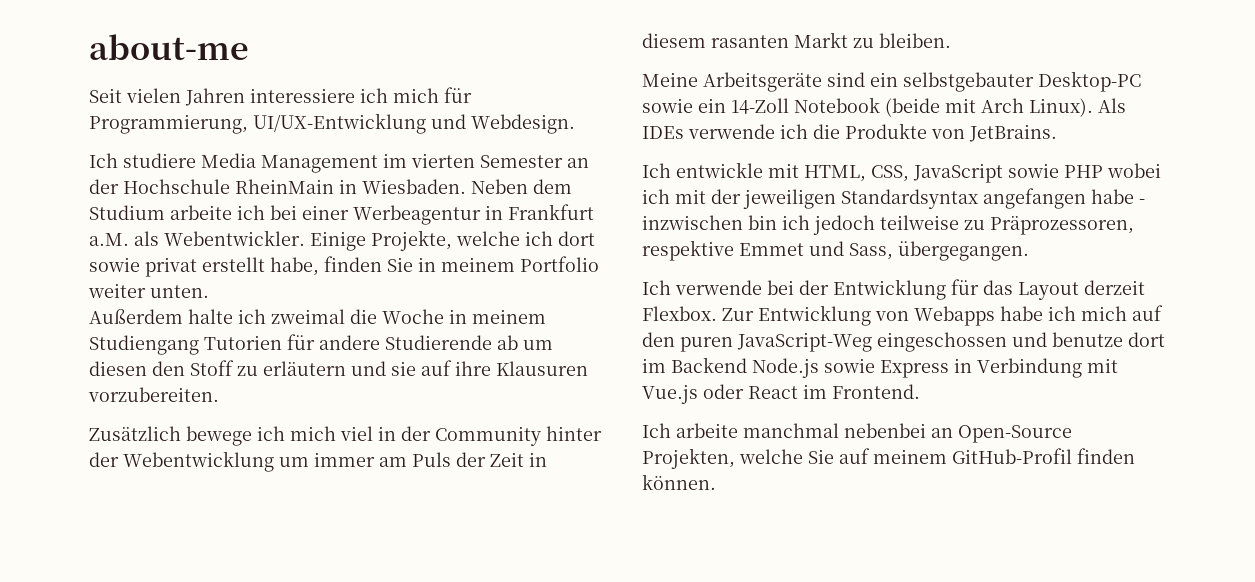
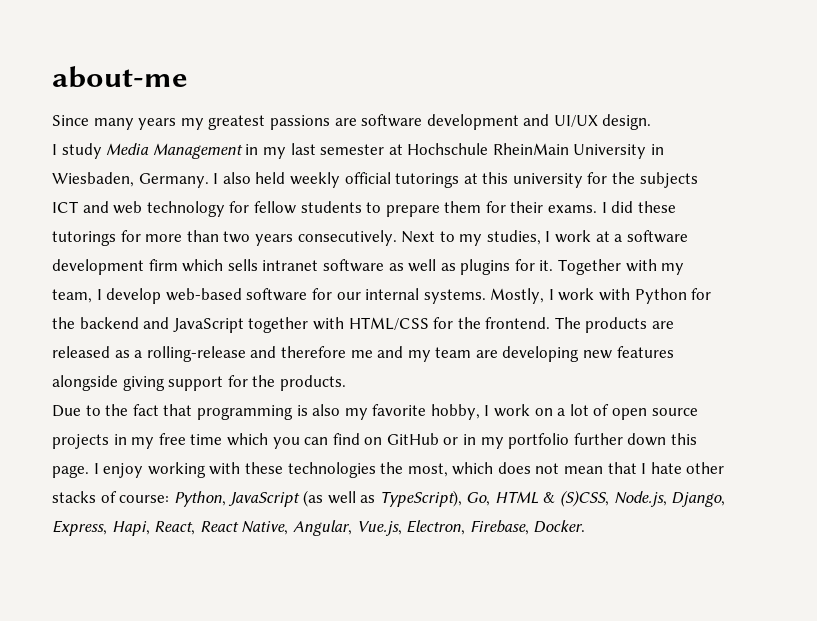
- Seit vielen Jahren interessiere ich mich für Programmierung, UI/UX-Entwicklung und Webdesign.
- Ich studiere Media Management im vierten Semester an der Hochschule RheinMain in Wiesbaden. Neben dem Studium arbeite ich bei einer Werbeagentur in Frankfurt a.M. als Webentwickler. Einige Projekte, welche ich dort sowie privat erstellt habe, finden Sie in meinem Portfolio weiter unten.
- Außerdem halte ich zweimal die Woche in meinem Studiengang Tutorien für andere Studierende ab um diesen den Stoff zu erläutern und sie auf ihre Klausuren vorzubereiten.
- Zusätzlich bewege ich mich viel in der Community hinter der Webentwicklung um immer am Puls der Zeit in diesem rasanten Markt zu bleiben.
- Meine Arbeitsgeräte sind ein selbstgebauter Desktop-PC sowie ein 14-Zoll Notebook (beide mit Arch Linux). Als IDEs verwende ich die Produkte von JetBrains.
- Ich entwickle mit HTML, CSS, JavaScript sowie PHP wobei ich mit der jeweiligen Standardsyntax angefangen habe - inzwischen bin ich jedoch teilweise zu Präprozessoren, respektive Emmet und Sass, übergegangen.
- Ich verwende bei der Entwicklung für das Layout derzeit Flexbox. Zur Entwicklung von Webapps habe ich mich auf den puren JavaScript-Weg eingeschossen und benutze dort im Backend Node.js sowie Express in Verbindung mit Vue.js oder React im Frontend.
- Ich arbeite manchmal nebenbei an Open-Source Projekten, welche Sie auf meinem GitHub-Profil finden können.
+ Since many years my greatest passions are software development and UI/UX design.
+ I study Media Management in my last semester at Hochschule RheinMain University in Wiesbaden, Germany. I also held weekly official tutorings at this university for the subjects ICT and web technology for fellow students to prepare them for their exams. I did these tutorings for more than two years consecutively. Next to my studies, I work at a software development firm which sells intranet software as well as plugins for it. Together with my team, I develop web-based software for our internal systems. Mostly, I work with Python for the backend and JavaScript together with HTML/CSS for the frontend. The products are released as a rolling-release and therefore me and my team are developing new features alongside giving support for the products.
+ Due to the fact that programming is also my favorite hobby, I work on a lot of open source projects in my free time which you can find on GitHub or in my portfolio further down this page. I enjoy working with these technologies the most, which does not mean that I hate other stacks of course: Python, JavaScript (as well as TypeScript), Go, HTML & (S)CSS, Node.js, Django, Express, Hapi, React, React Native, Angular, Vue.js, Electron, Firebase, Docker.

